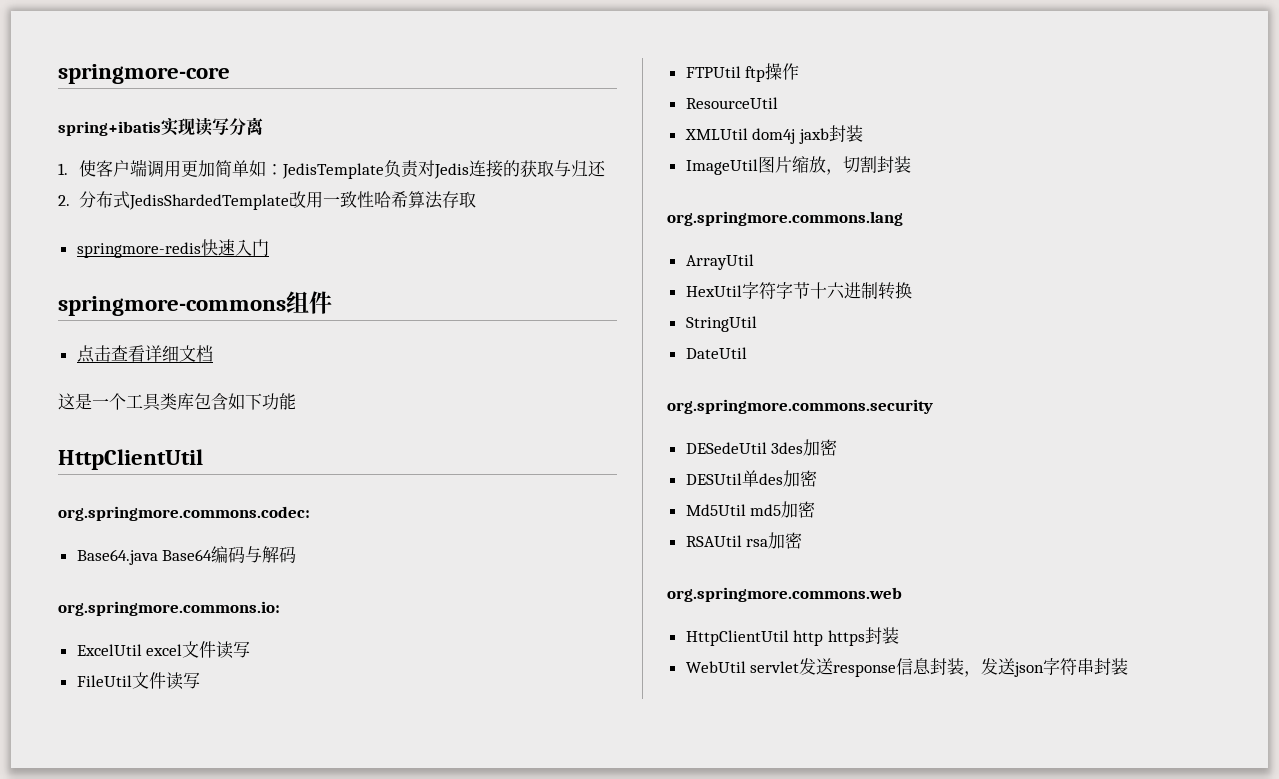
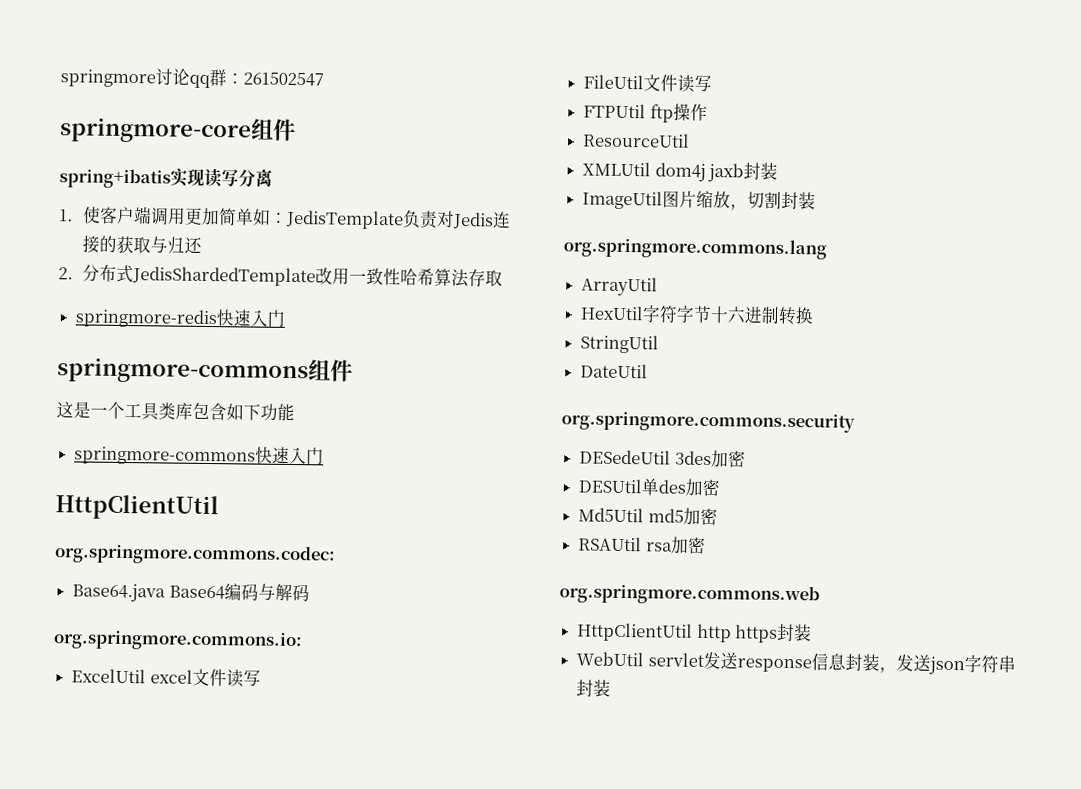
+ springmore讨论qq群：261502547
- springmore-core
+ springmore-core组件
- 点击查看详细文档
+ springmore-commons快速入门

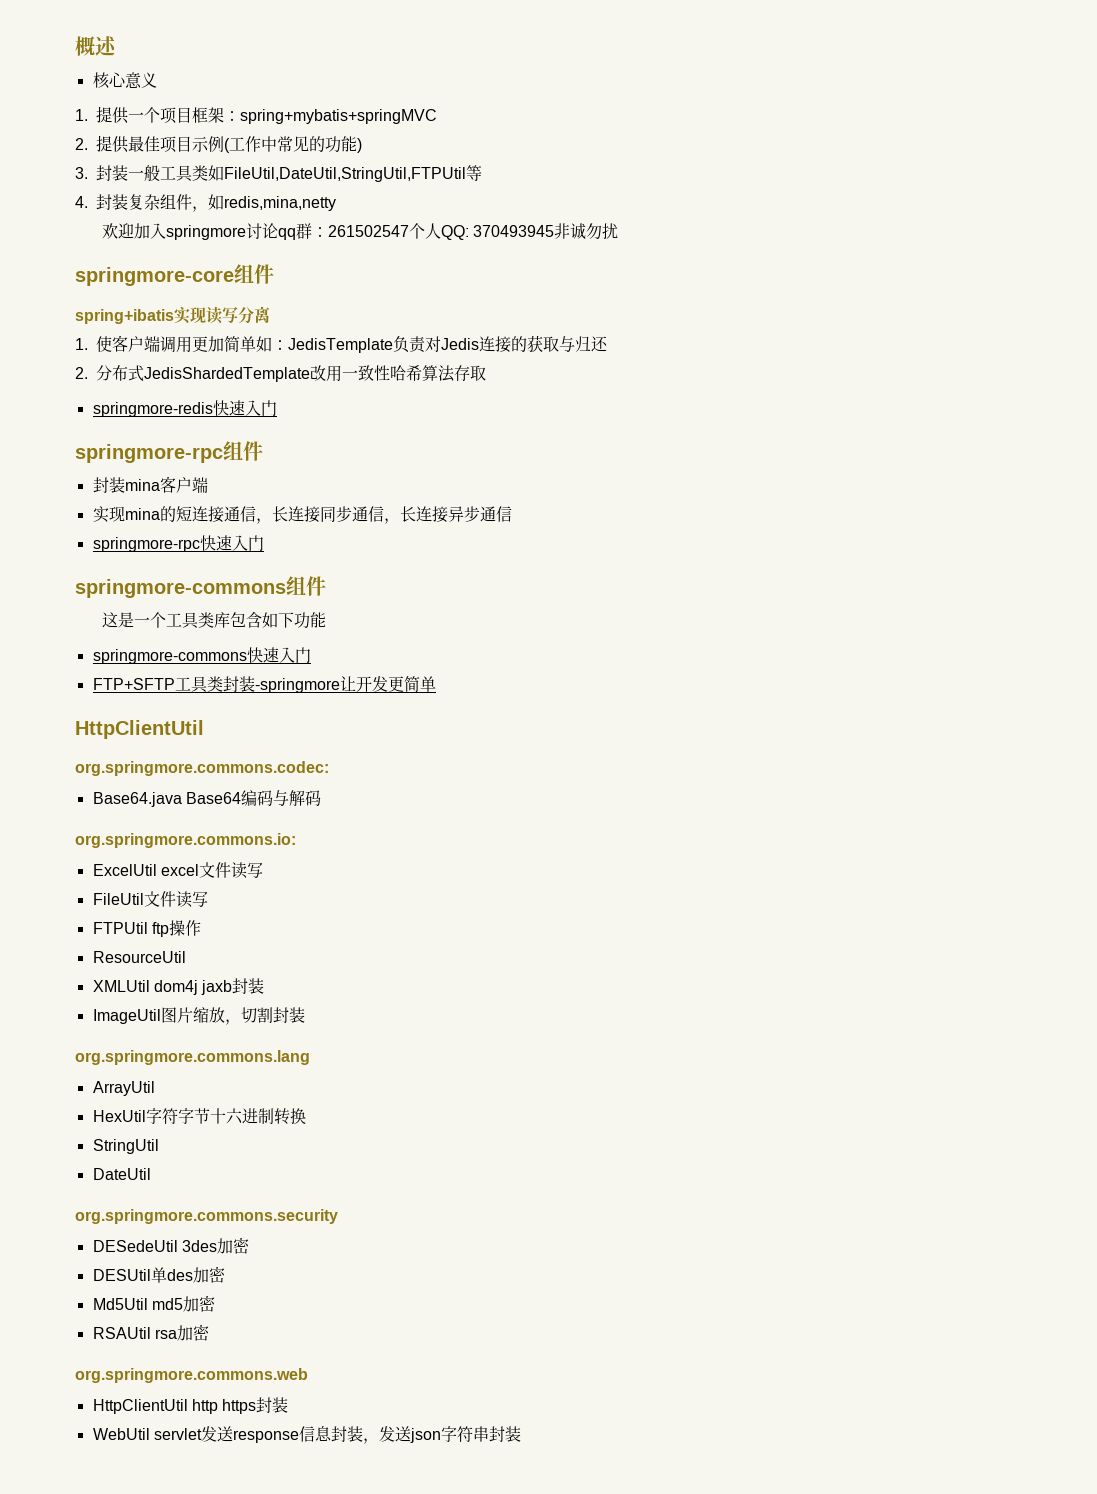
- springmore讨论qq群：261502547
+ 概述
+ 核心意义
+ 1.提供一个项目框架：spring+mybatis+springMVC
+ 2.提供最佳项目示例(工作中常见的功能)
+ 3.封装一般工具类如FileUtil,DateUtil,StringUtil,FTPUtil等
+ 4.封装复杂组件，如redis,mina,netty
+ 欢迎加入springmore讨论qq群：261502547个人QQ: 370493945非诚勿扰
+ springmore-rpc组件
+ 封装mina客户端
+ 实现mina的短连接通信，长连接同步通信，长连接异步通信
+ springmore-rpc快速入门
+ FTP+SFTP工具类封装-springmore让开发更简单

